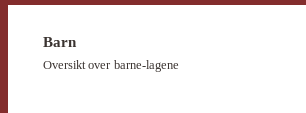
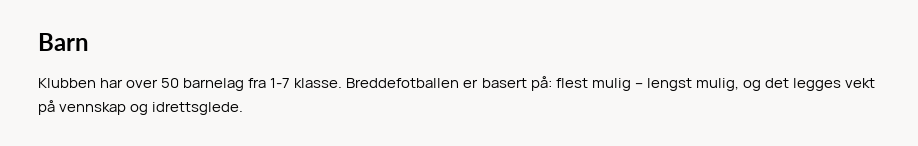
- Oversikt over barne-lagene
+ Klubben har over 50 barnelag fra 1-7 klasse. Breddefotballen er basert på: flest mulig – lengst mulig, og det legges vekt på vennskap og idrettsglede.

